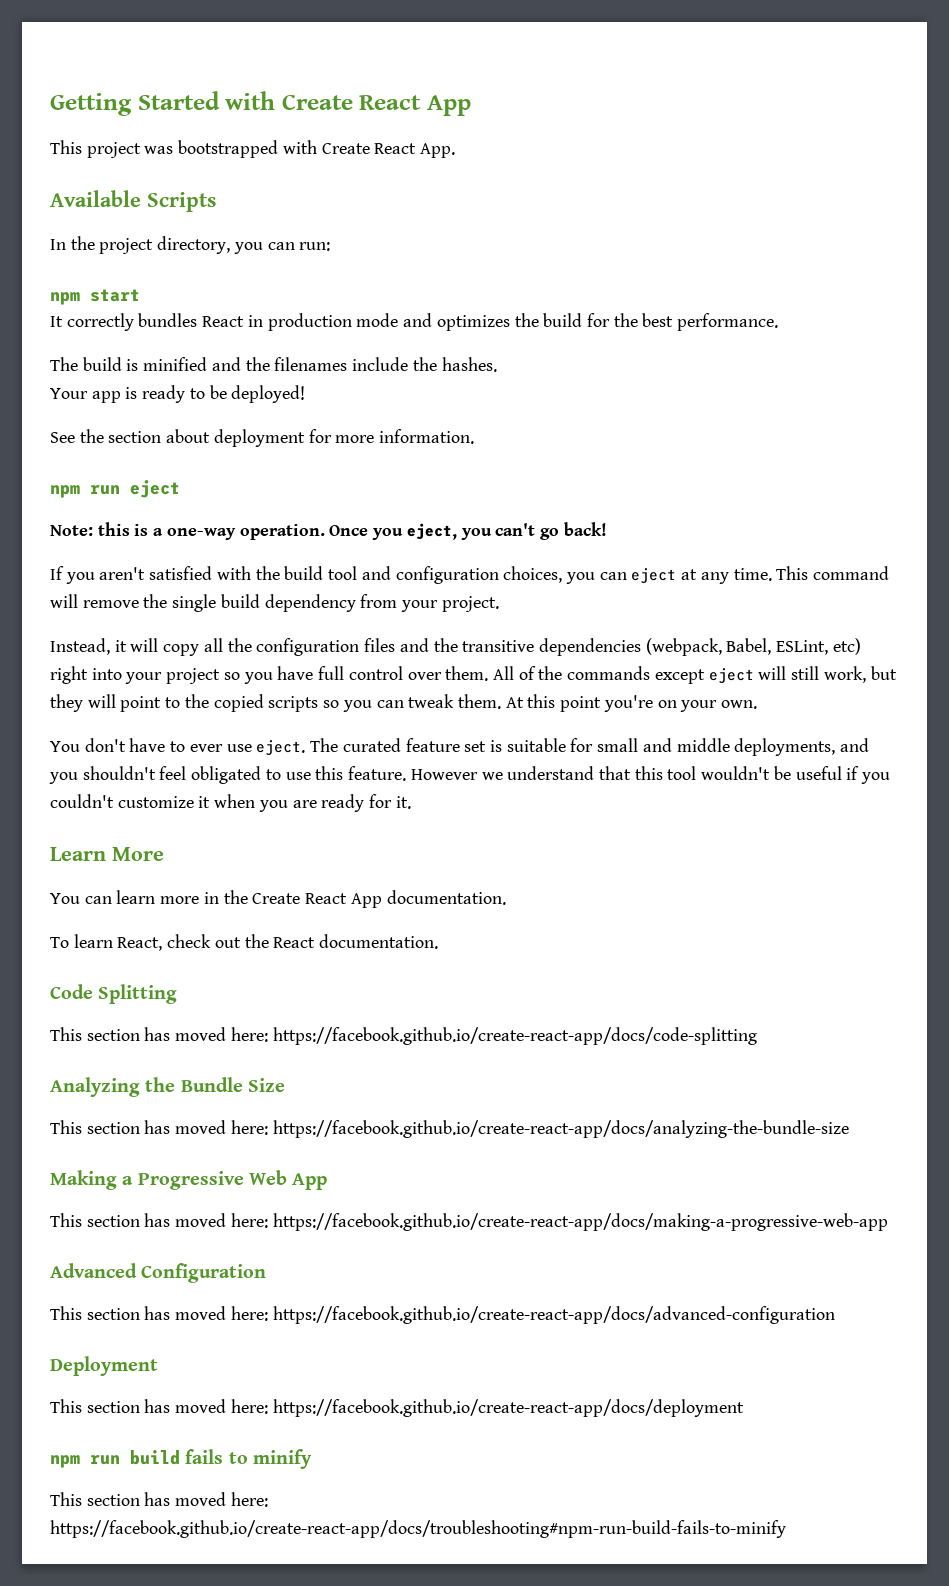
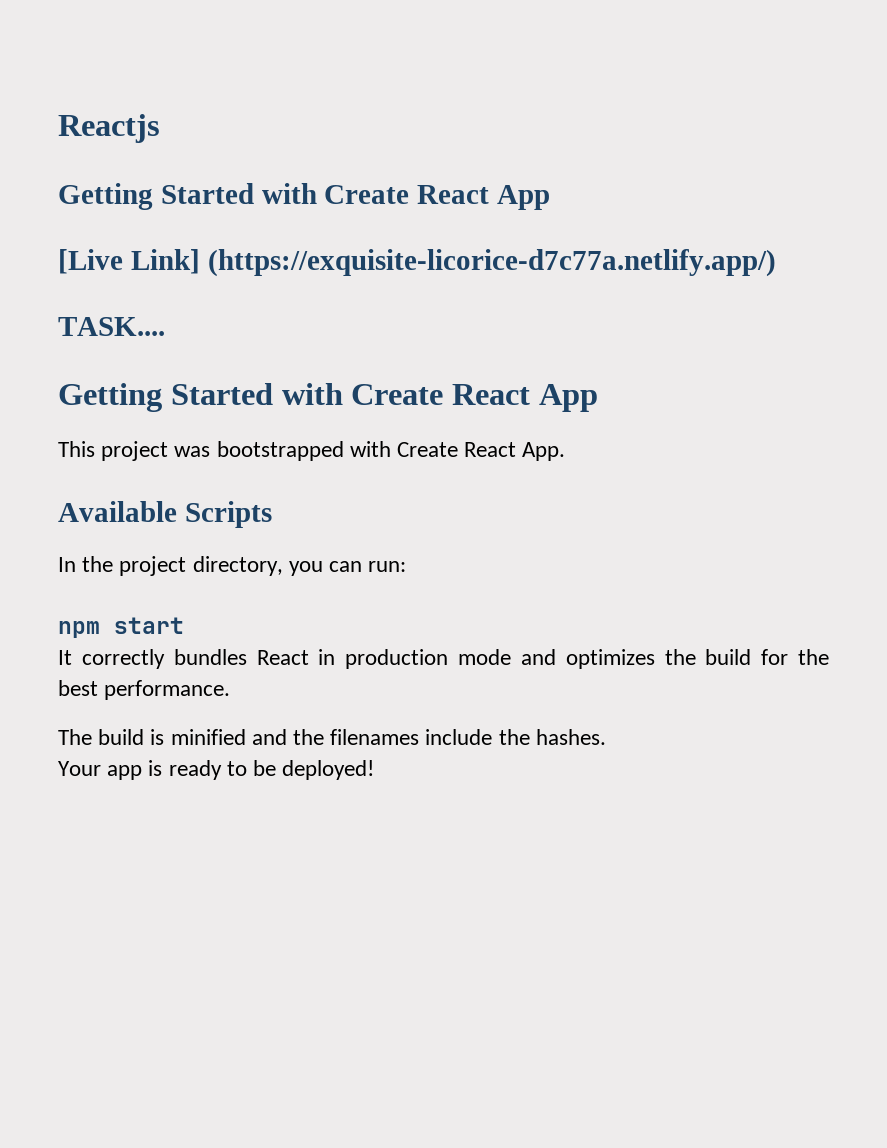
+ Reactjs
+ Getting Started with Create React App
+ [Live Link] (https://exquisite-licorice-d7c77a.netlify.app/)
+ TASK....
- See the section about deployment for more information.
- npm run eject
- Note: this is a one-way operation. Once you eject, you can't go back!
- If you aren't satisfied with the build tool and configuration choices, you can eject at any time. This command will remove the single build dependency from your project.
- Instead, it will copy all the configuration files and the transitive dependencies (webpack, Babel, ESLint, etc) right into your project so you have full control over them. All of the commands except eject will still work, but they will point to the copied scripts so you can tweak them. At this point you're on your own.
- You don't have to ever use eject. The curated feature set is suitable for small and middle deployments, and you shouldn't feel obligated to use this feature. However we understand that this tool wouldn't be useful if you couldn't customize it when you are ready for it.
- Learn More
- You can learn more in the Create React App documentation.
- To learn React, check out the React documentation.
- Code Splitting
- This section has moved here: https://facebook.github.io/create-react-app/docs/code-splitting
- Analyzing the Bundle Size
- This section has moved here: https://facebook.github.io/create-react-app/docs/analyzing-the-bundle-size
- Making a Progressive Web App
- This section has moved here: https://facebook.github.io/create-react-app/docs/making-a-progressive-web-app
- Advanced Configuration
- This section has moved here: https://facebook.github.io/create-react-app/docs/advanced-configuration
- Deployment
- This section has moved here: https://facebook.github.io/create-react-app/docs/deployment
- npm run build fails to minify
- This section has moved here: https://facebook.github.io/create-react-app/docs/troubleshooting#npm-run-build-fails-to-minify

